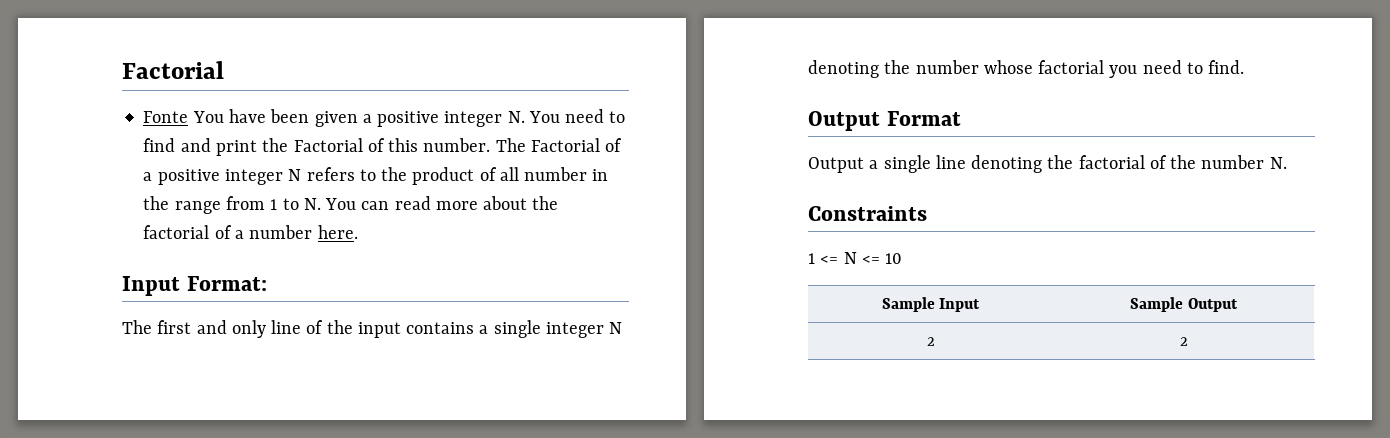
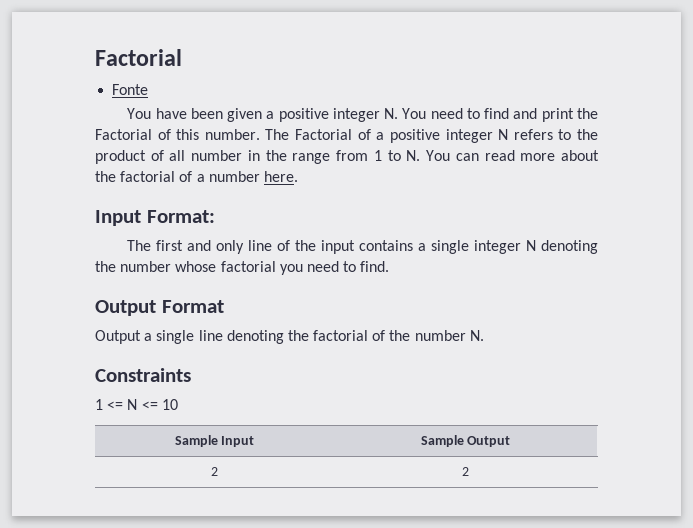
- Fonte You have been given a positive integer N. You need to find and print the Factorial of this number.
+ Fonte
+ You have been given a positive integer N. You need to find and print the Factorial of this number.

